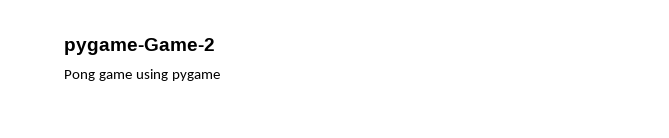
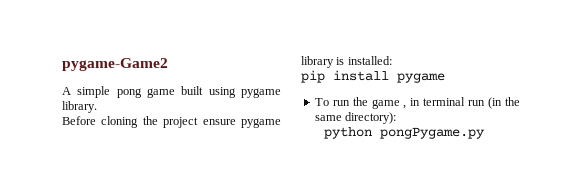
- pygame-Game-2
- Pong game using pygame
+ pygame-Game2
+ A simple pong game built using pygame library.
+ Before cloning the project ensure pygame library is installed:
+ pip install pygame
+ To run the game , in terminal run (in the same directory):
+ python pongPygame.py

